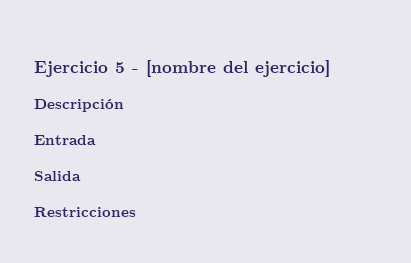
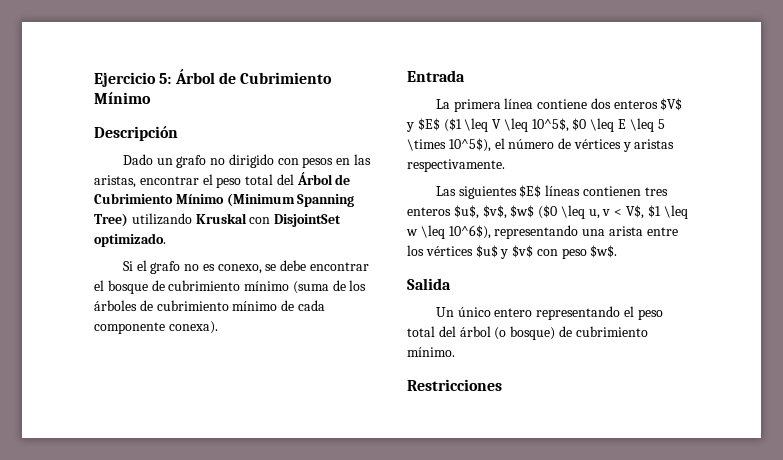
- Ejercicio 5 - [nombre del ejercicio]
+ Ejercicio 5: Árbol de Cubrimiento Mínimo
  Descripción
+ Dado un grafo no dirigido con pesos en las aristas, encontrar el peso total del Árbol de Cubrimiento Mínimo (Minimum Spanning Tree) utilizando Kruskal con DisjointSet optimizado.
+ Si el grafo no es conexo, se debe encontrar el bosque de cubrimiento mínimo (suma de los árboles de cubrimiento mínimo de cada componente conexa).
  Entrada
+ La primera línea contiene dos enteros $V$ y $E$ ($1 \leq V \leq 10^5$, $0 \leq E \leq 5 \times 10^5$), el número de vértices y aristas respectivamente.
+ Las siguientes $E$ líneas contienen tres enteros $u$, $v$, $w$ ($0 \leq u, v < V$, $1 \leq w \leq 10^6$), representando una arista entre los vértices $u$ y $v$ con peso $w$.
  Salida
+ Un único entero representando el peso total del árbol (o bosque) de cubrimiento mínimo.

